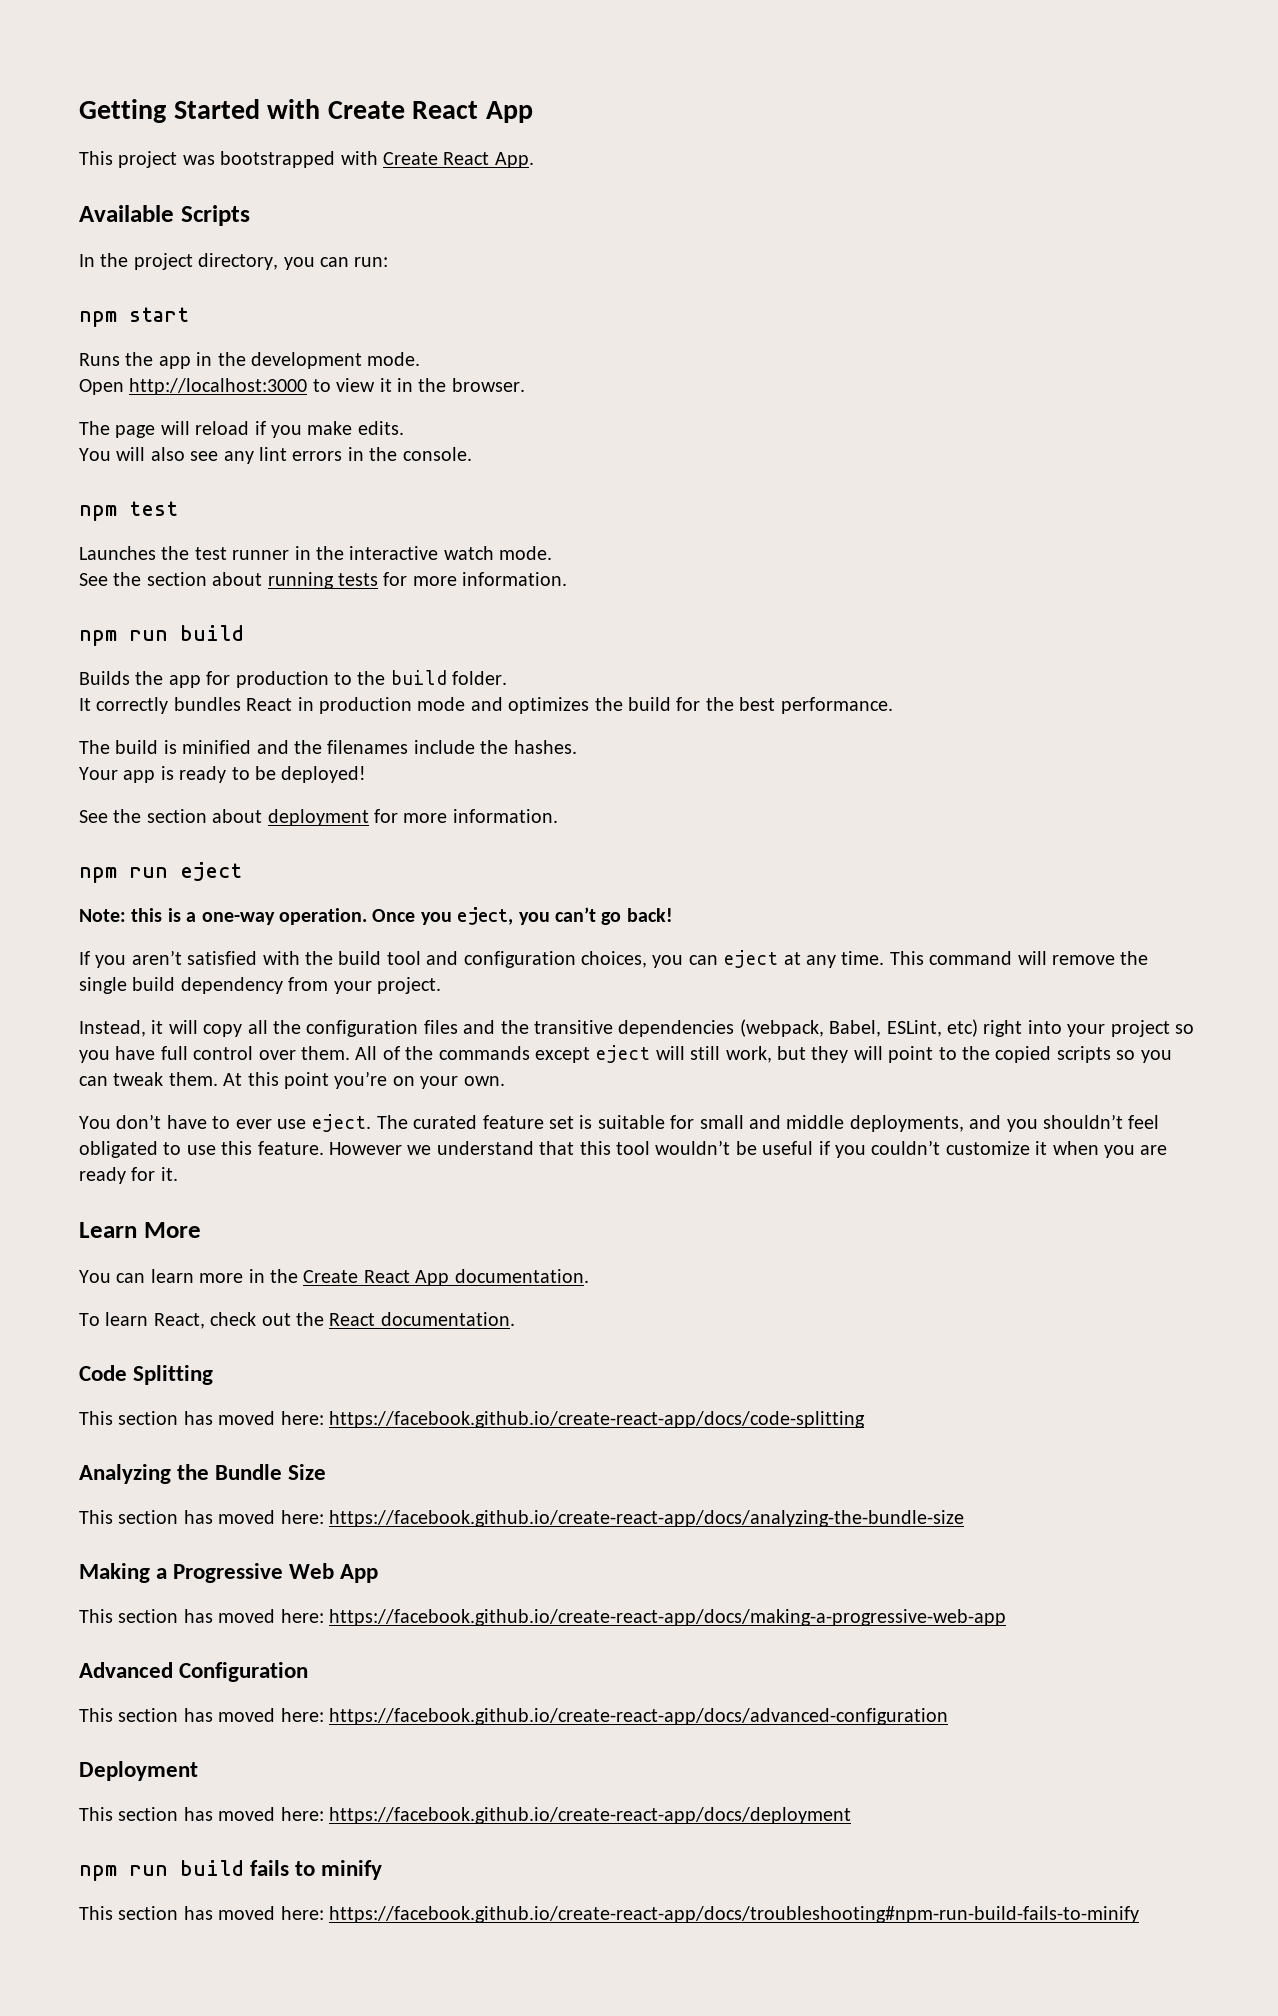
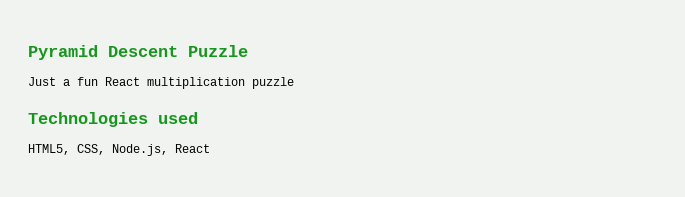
- Getting Started with Create React App
- This project was bootstrapped with Create React App.
- Available Scripts
- In the project directory, you can run:
- npm start
- Runs the app in the development mode.
- Open http://localhost:3000 to view it in the browser.
- The page will reload if you make edits.
- You will also see any lint errors in the console.
- npm test
- Launches the test runner in the interactive watch mode.
- See the section about running tests for more information.
- npm run build
- Builds the app for production to the build folder.
- It correctly bundles React in production mode and optimizes the build for the best performance.
- The build is minified and the filenames include the hashes.
- Your app is ready to be deployed!
- See the section about deployment for more information.
- npm run eject
- Note: this is a one-way operation. Once you eject, you can’t go back!
- If you aren’t satisfied with the build tool and configuration choices, you can eject at any time. This command will remove the single build dependency from your project.
- Instead, it will copy all the configuration files and the transitive dependencies (webpack, Babel, ESLint, etc) right into your project so you have full control over them. All of the commands except eject will still work, but they will point to the copied scripts so you can tweak them. At this point you’re on your own.
- You don’t have to ever use eject. The curated feature set is suitable for small and middle deployments, and you shouldn’t feel obligated to use this feature. However we understand that this tool wouldn’t be useful if you couldn’t customize it when you are ready for it.
- Learn More
- You can learn more in the Create React App documentation.
- To learn React, check out the React documentation.
- Code Splitting
- This section has moved here: https://facebook.github.io/create-react-app/docs/code-splitting
- Analyzing the Bundle Size
- This section has moved here: https://facebook.github.io/create-react-app/docs/analyzing-the-bundle-size
- Making a Progressive Web App
- This section has moved here: https://facebook.github.io/create-react-app/docs/making-a-progressive-web-app
- Advanced Configuration
- This section has moved here: https://facebook.github.io/create-react-app/docs/advanced-configuration
- Deployment
- This section has moved here: https://facebook.github.io/create-react-app/docs/deployment
- npm run build fails to minify
- This section has moved here: https://facebook.github.io/create-react-app/docs/troubleshooting#npm-run-build-fails-to-minify
+ Pyramid Descent Puzzle
+ Just a fun React multiplication puzzle
+ Technologies used
+ HTML5, CSS, Node.js, React

